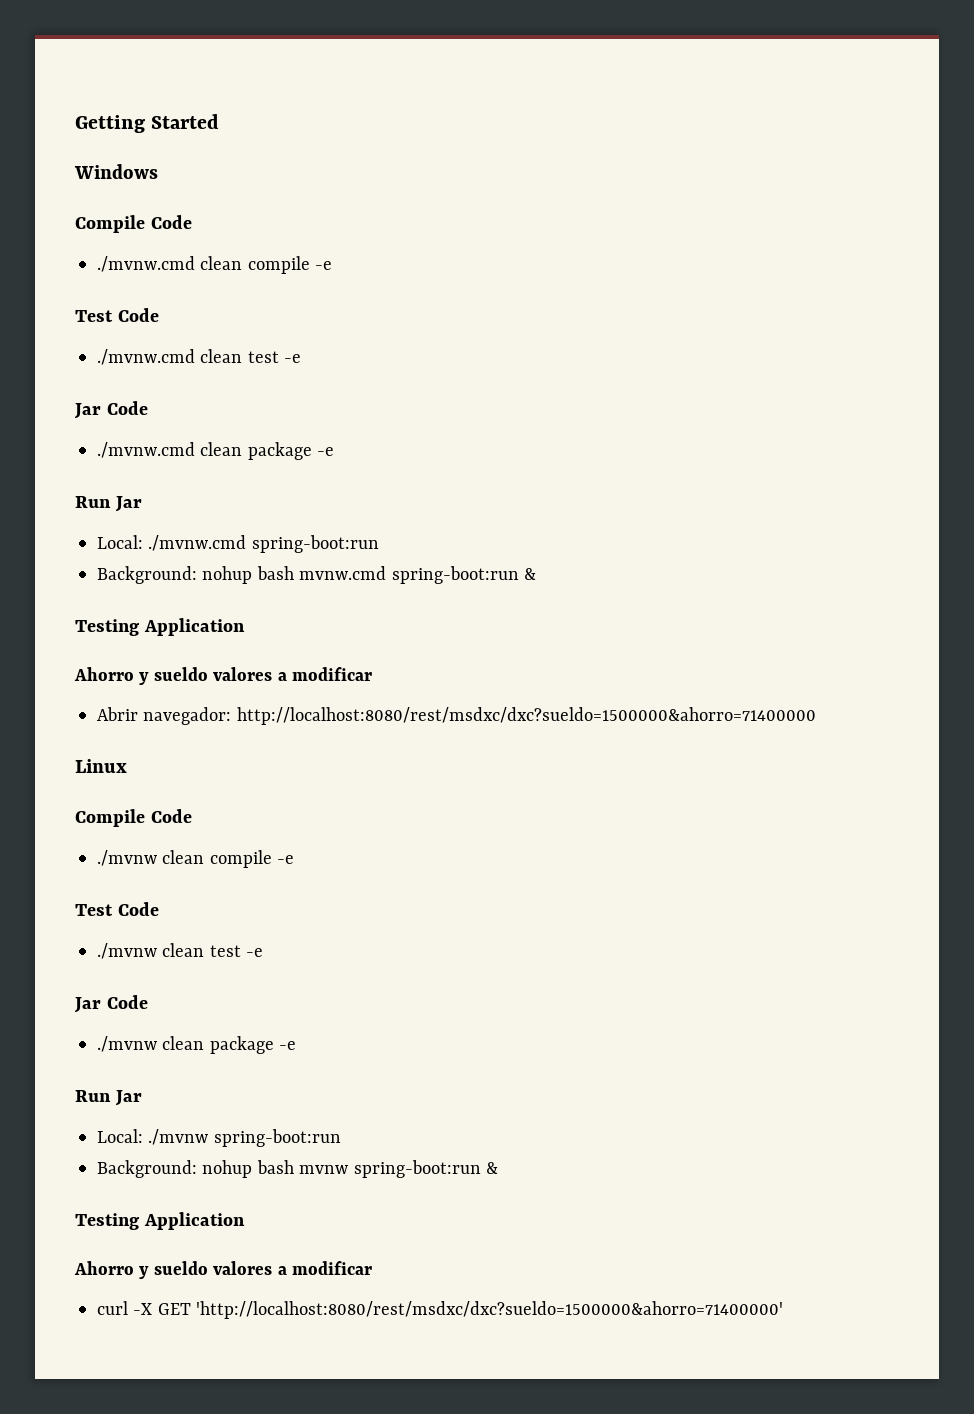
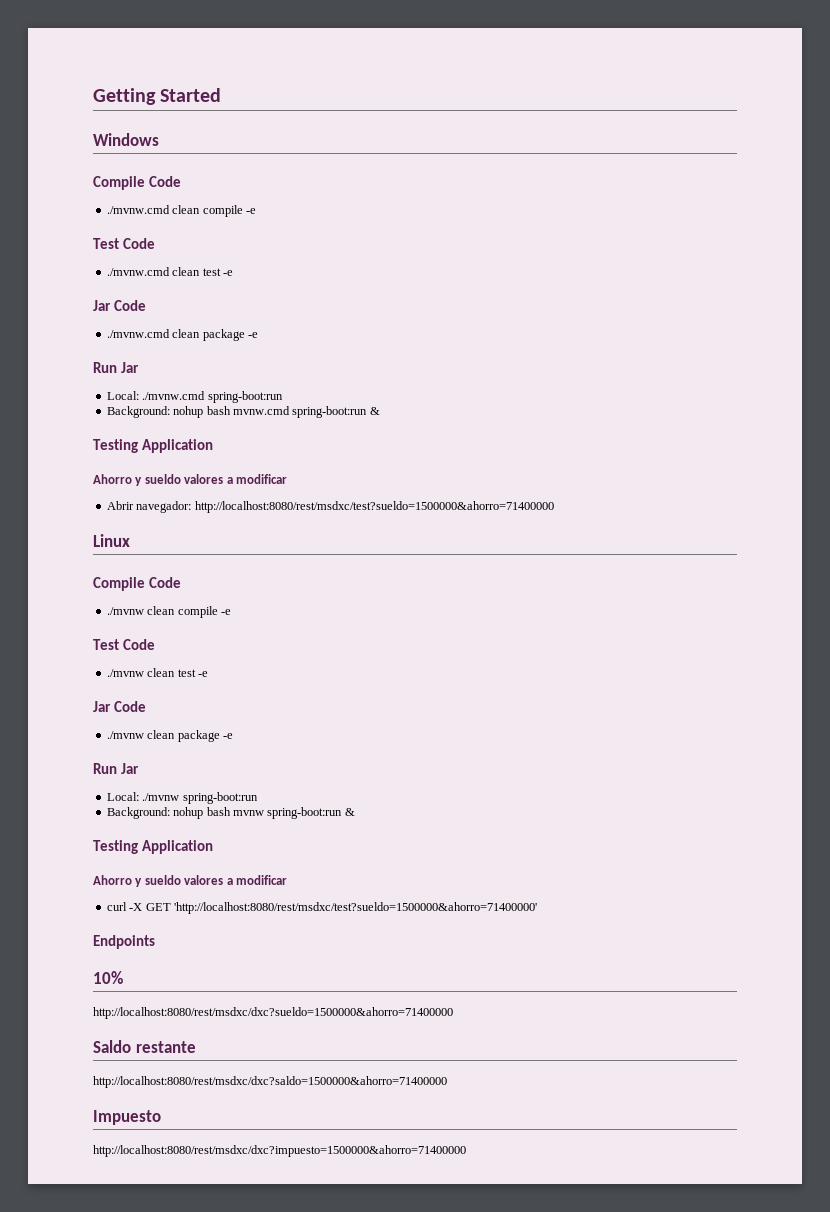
- Abrir navegador: http://localhost:8080/rest/msdxc/dxc?sueldo=1500000&ahorro=71400000
+ Abrir navegador: http://localhost:8080/rest/msdxc/test?sueldo=1500000&ahorro=71400000
- curl -X GET 'http://localhost:8080/rest/msdxc/dxc?sueldo=1500000&ahorro=71400000'
+ curl -X GET 'http://localhost:8080/rest/msdxc/test?sueldo=1500000&ahorro=71400000'
+ Endpoints
+ 10%
+ http://localhost:8080/rest/msdxc/dxc?sueldo=1500000&ahorro=71400000
+ Saldo restante
+ http://localhost:8080/rest/msdxc/dxc?saldo=1500000&ahorro=71400000
+ Impuesto
+ http://localhost:8080/rest/msdxc/dxc?impuesto=1500000&ahorro=71400000

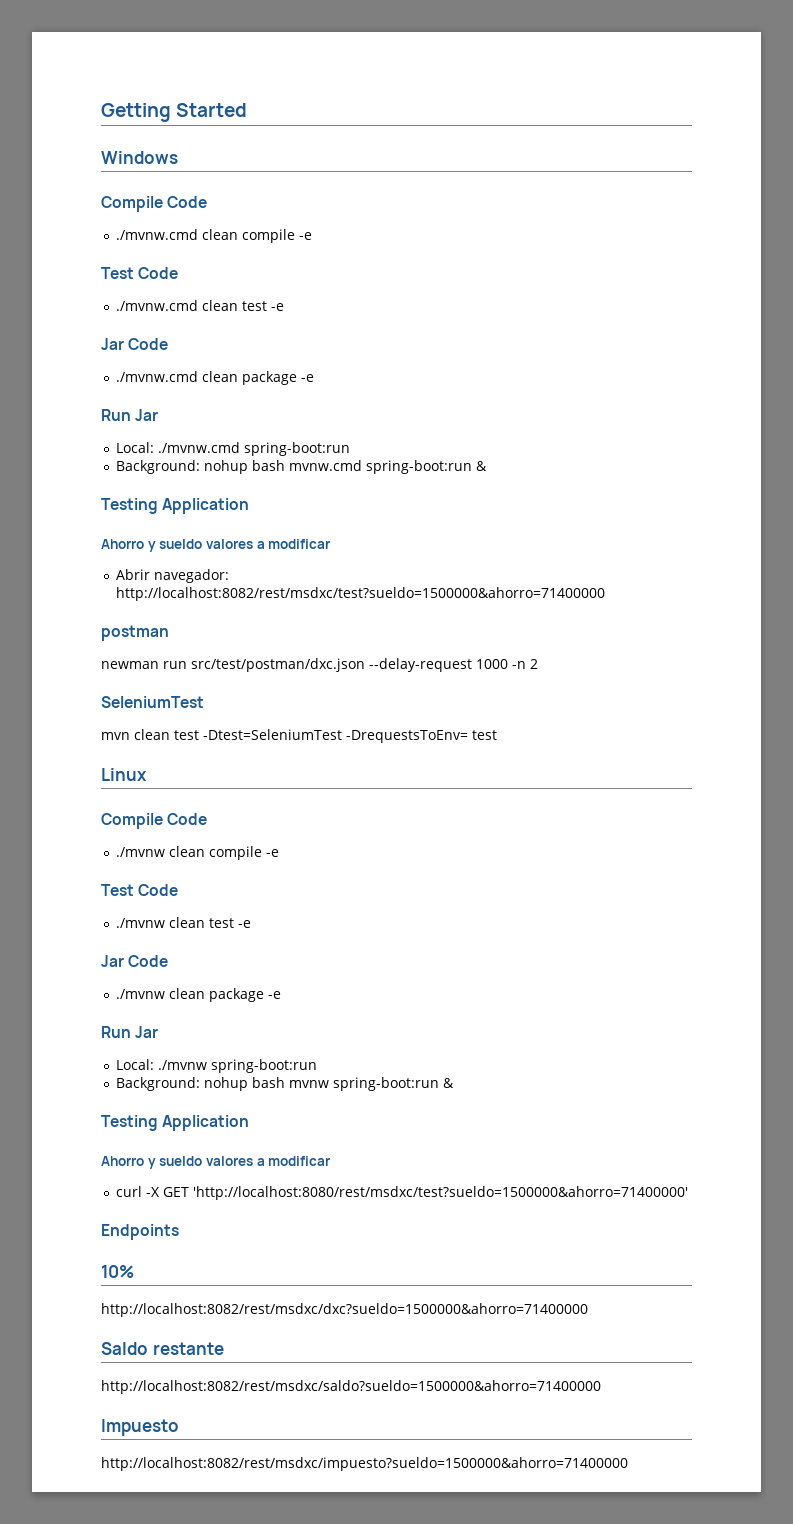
- Abrir navegador: http://localhost:8080/rest/msdxc/test?sueldo=1500000&ahorro=71400000
+ Abrir navegador: http://localhost:8082/rest/msdxc/test?sueldo=1500000&ahorro=71400000
+ postman
+ newman run src/test/postman/dxc.json --delay-request 1000 -n 2
+ SeleniumTest
+ mvn clean test -Dtest=SeleniumTest -DrequestsToEnv= test
- http://localhost:8080/rest/msdxc/dxc?sueldo=1500000&ahorro=71400000
+ http://localhost:8082/rest/msdxc/dxc?sueldo=1500000&ahorro=71400000
- http://localhost:8080/rest/msdxc/dxc?saldo=1500000&ahorro=71400000
+ http://localhost:8082/rest/msdxc/saldo?sueldo=1500000&ahorro=71400000
- http://localhost:8080/rest/msdxc/dxc?impuesto=1500000&ahorro=71400000
+ http://localhost:8082/rest/msdxc/impuesto?sueldo=1500000&ahorro=71400000

